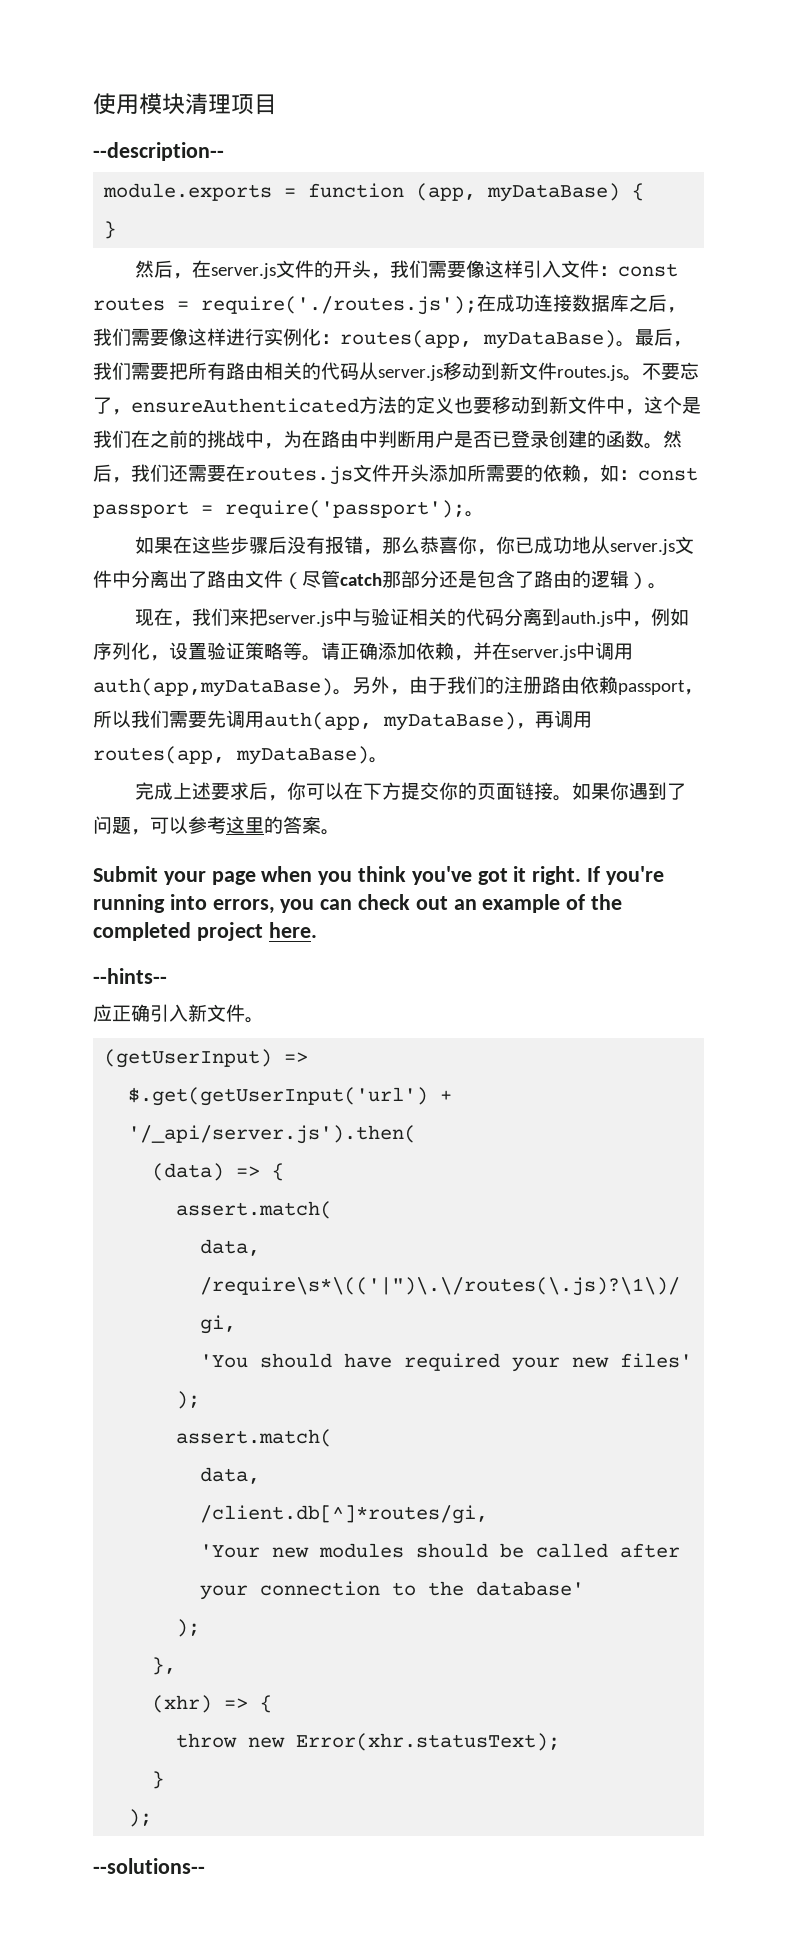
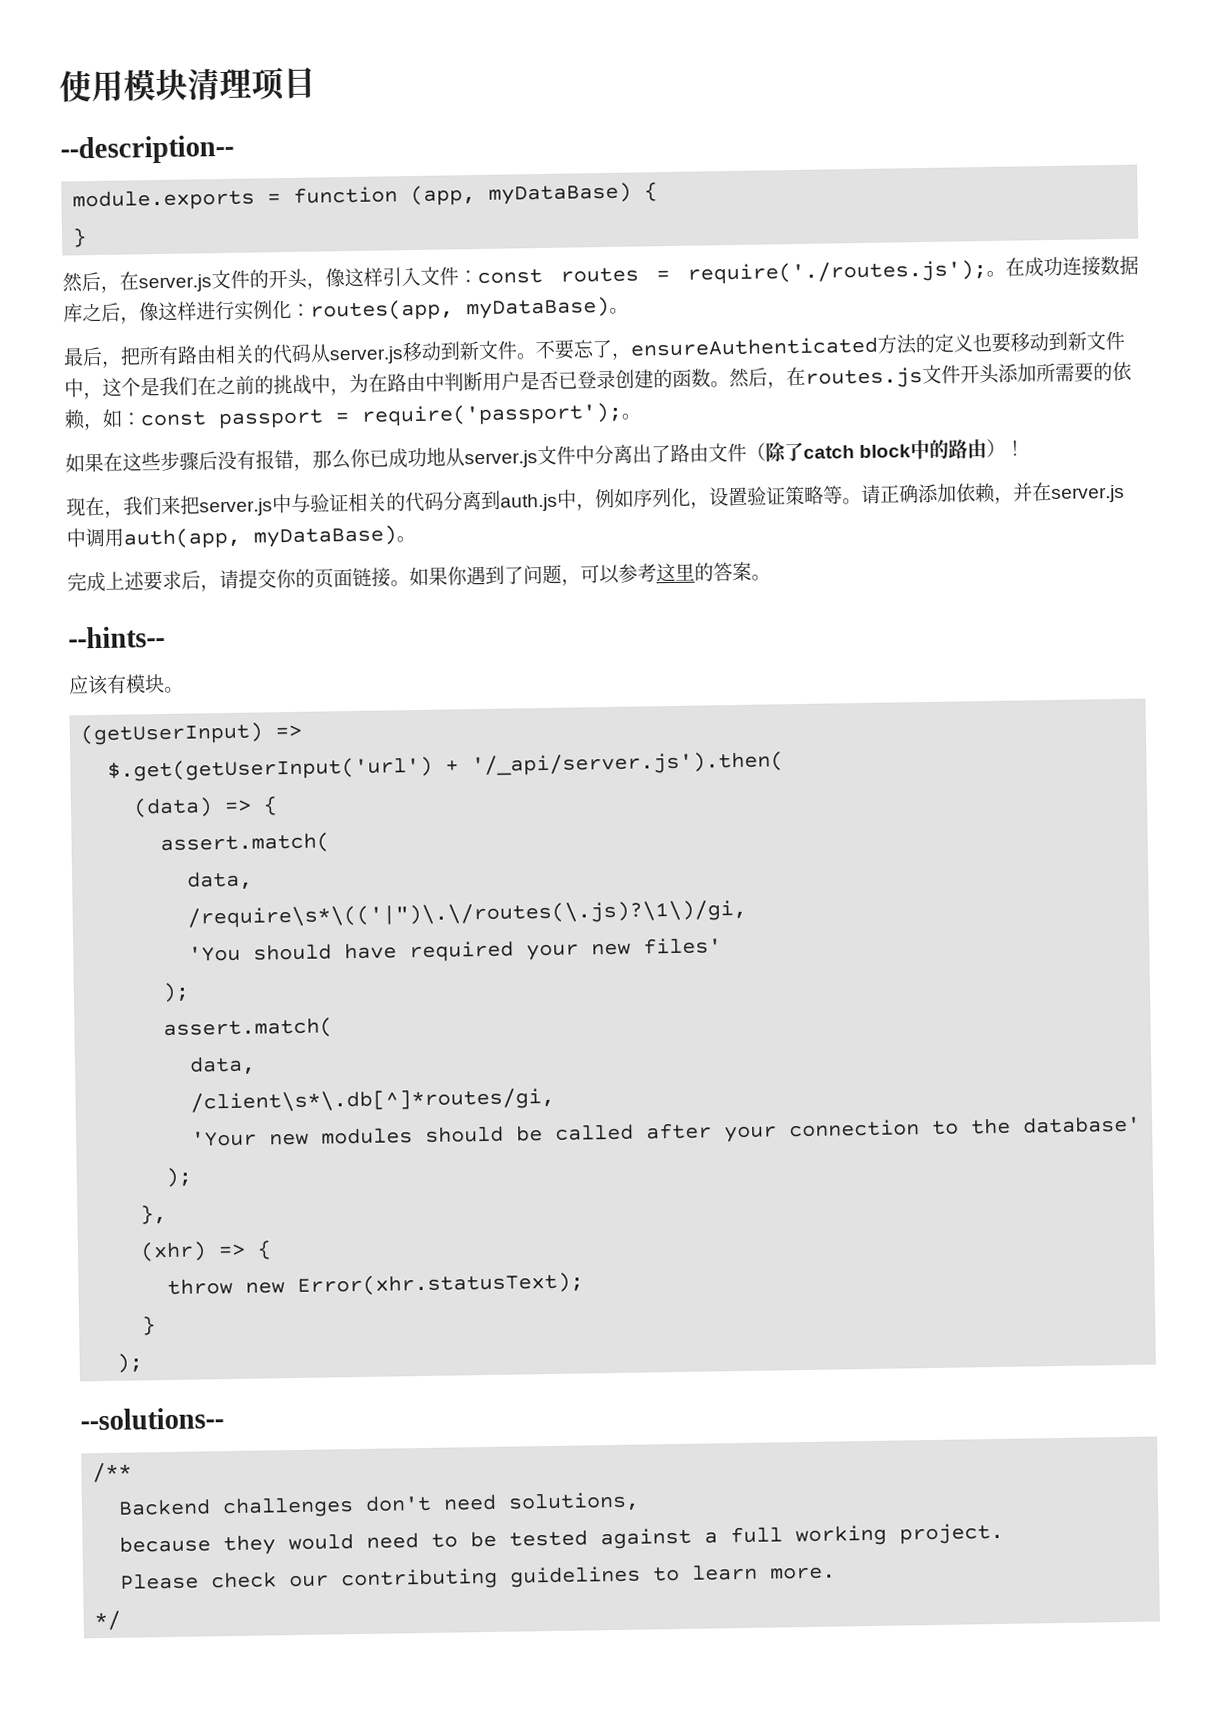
- 然后，在server.js文件的开头，我们需要像这样引入文件：const routes = require('./routes.js');在成功连接数据库之后，我们需要像这样进行实例化：routes(app, myDataBase)。最后，我们需要把所有路由相关的代码从server.js移动到新文件routes.js。
+ 然后，在server.js文件的开头，像这样引入文件：const routes = require('./routes.js');。在成功连接数据库之后，像这样进行实例化：routes(app, myDataBase)。
+ 最后，把所有路由相关的代码从server.js移动到新文件。
- 然后，我们还需要在routes.js文件开头添加所需要的依赖，如：const passport = require('passport');。
+ 然后，在routes.js文件开头添加所需要的依赖，如：const passport = require('passport');。
- 如果在这些步骤后没有报错，那么恭喜你，你已成功地从server.js文件中分离出了路由文件（尽管catch那部分还是包含了路由的逻辑）。
+ 如果在这些步骤后没有报错，那么你已成功地从server.js文件中分离出了路由文件（除了catch block中的路由）！
- 请正确添加依赖，并在server.js中调用auth(app,myDataBase)。另外，由于我们的注册路由依赖passport，所以我们需要先调用auth(app, myDataBase)，再调用routes(app, myDataBase)。
+ 请正确添加依赖，并在server.js中调用auth(app, myDataBase)。
- 完成上述要求后，你可以在下方提交你的页面链接。
+ 完成上述要求后，请提交你的页面链接。
- Submit your page when you think you've got it right. If you're running into errors, you can check out an example of the completed project here.
  --hints--
- 应正确引入新文件。
+ 应该有模块。
- /client.db[^]*routes/gi,
+ /client\s*\.db[^]*routes/gi,
+ /**
+ Backend challenges don't need solutions,
+ because they would need to be tested against a full working project.
+ Please check our contributing guidelines to learn more.
+ */

